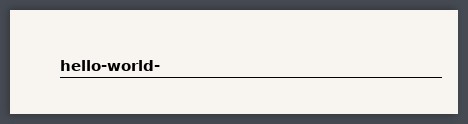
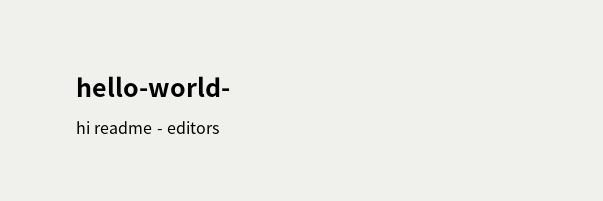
+ hi readme - editors

